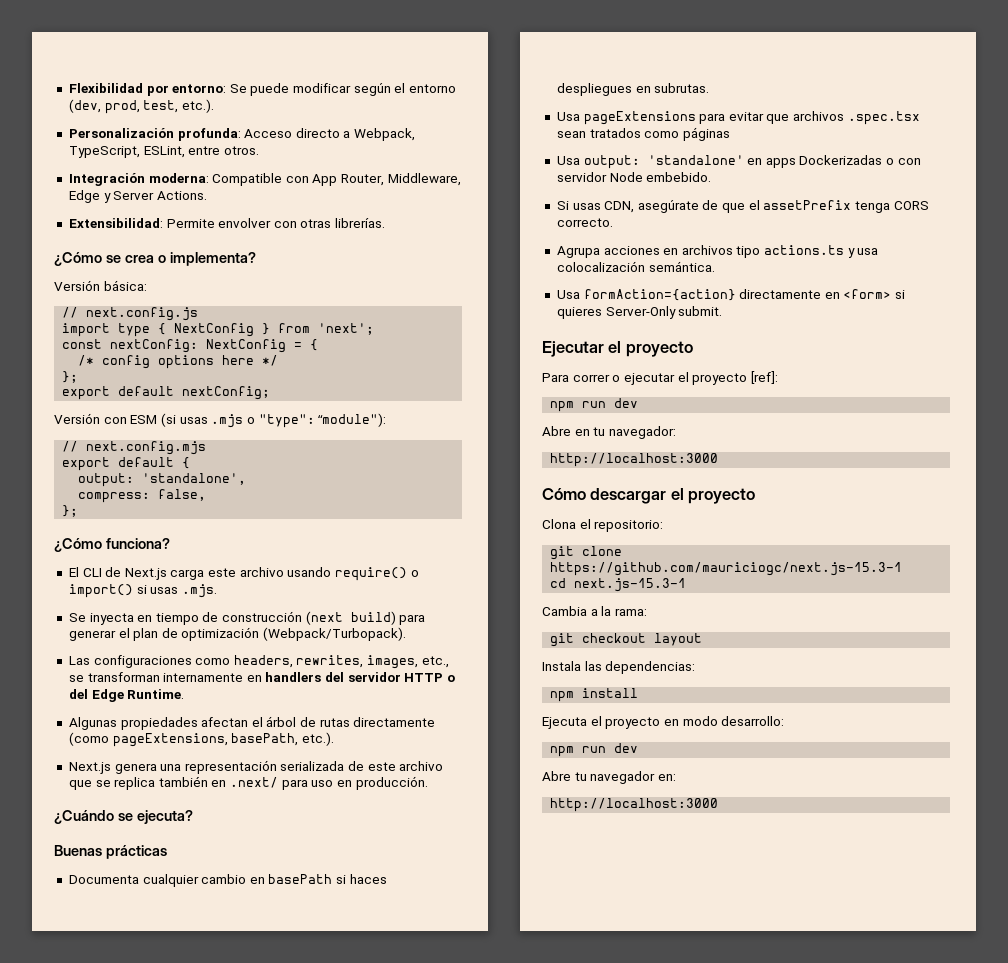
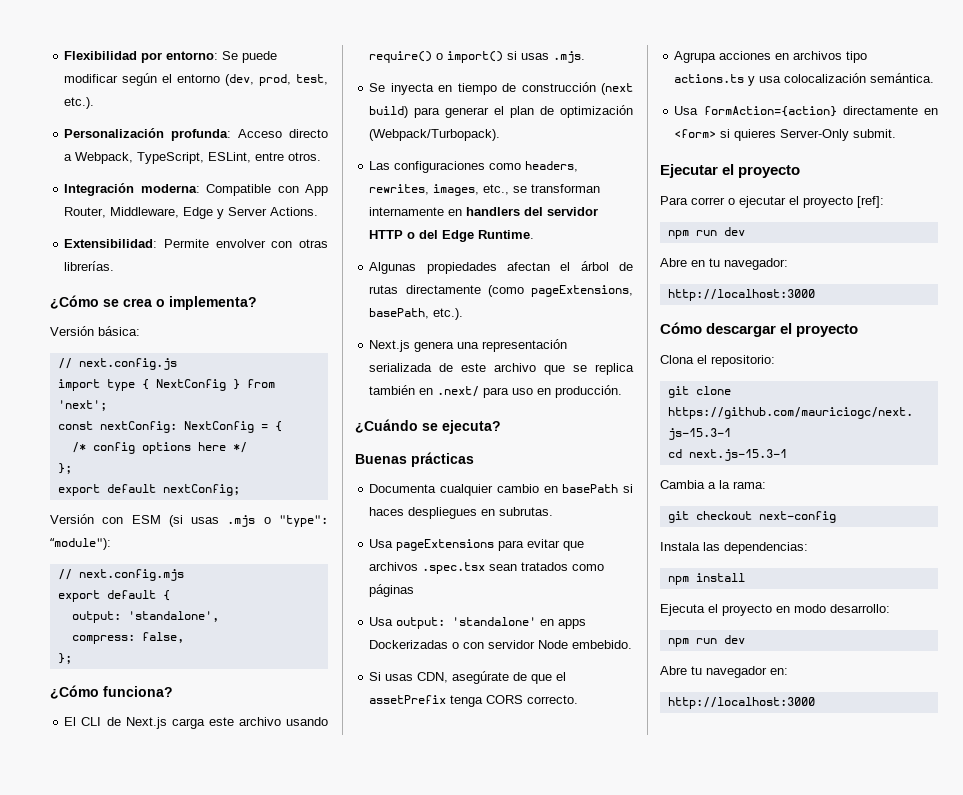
- git checkout layout
+ git checkout next-config

